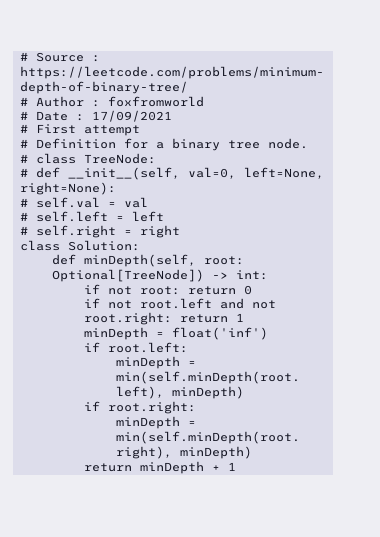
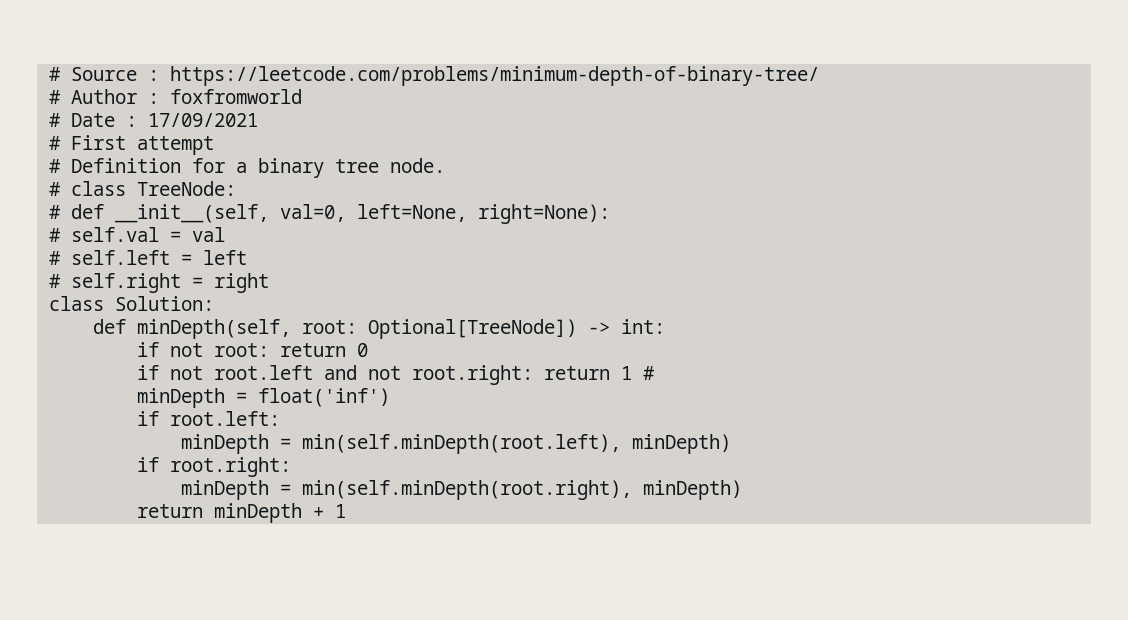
- if not root.left and not root.right: return 1
+ if not root.left and not root.right: return 1 #

